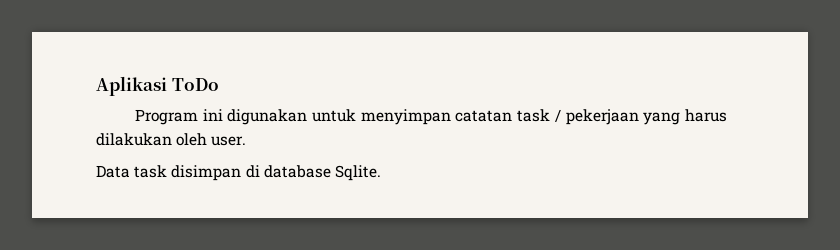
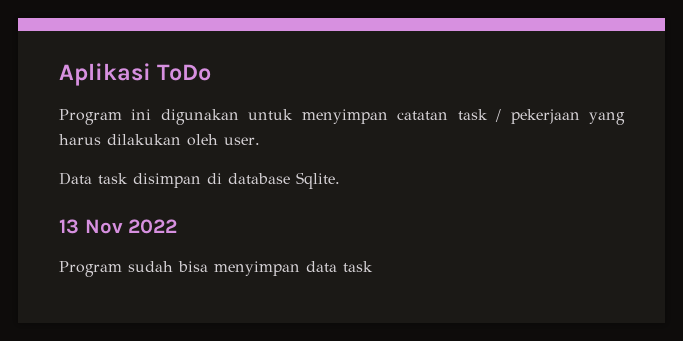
+ 13 Nov 2022
+ Program sudah bisa menyimpan data task

